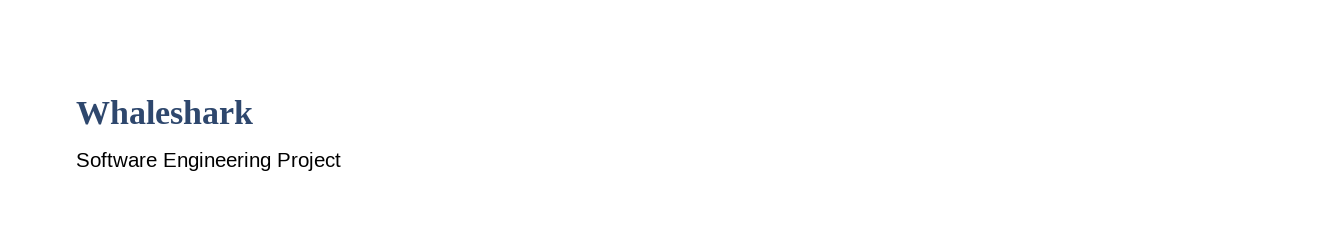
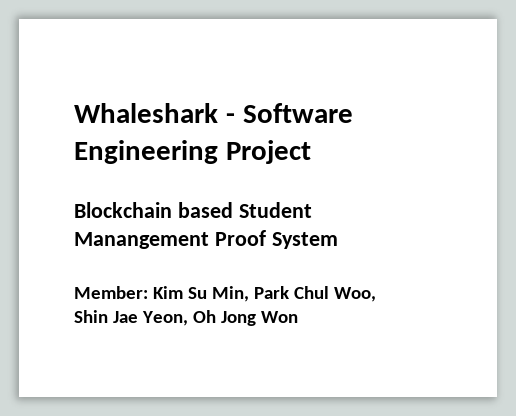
- Whaleshark
- Software Engineering Project
+ Whaleshark - Software Engineering Project
+ Blockchain based Student Manangement Proof System
+ Member: Kim Su Min, Park Chul Woo, Shin Jae Yeon, Oh Jong Won

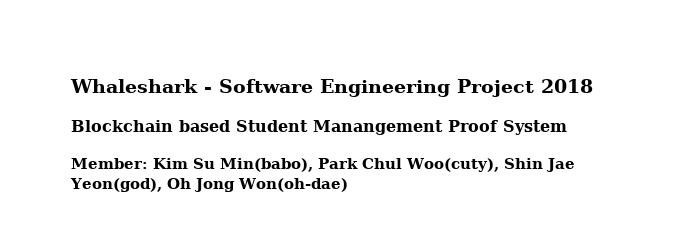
- Whaleshark - Software Engineering Project
+ Whaleshark - Software Engineering Project 2018
- Member: Kim Su Min, Park Chul Woo, Shin Jae Yeon, Oh Jong Won
+ Member: Kim Su Min(babo), Park Chul Woo(cuty), Shin Jae Yeon(god), Oh Jong Won(oh-dae)

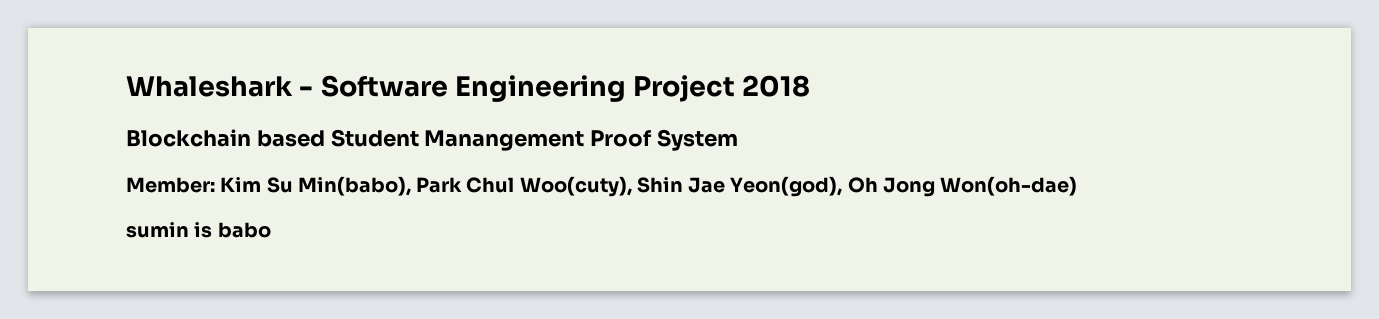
+ sumin is babo

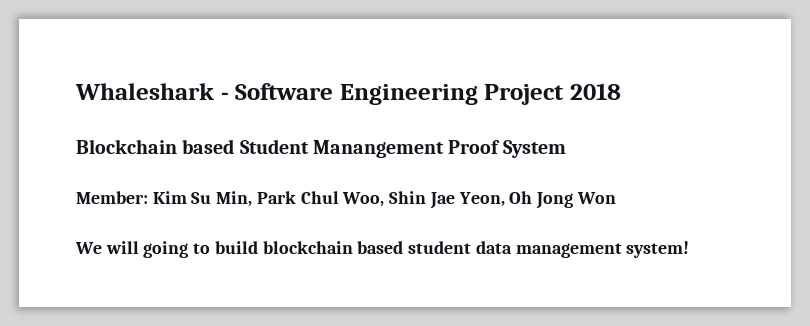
- Member: Kim Su Min(babo), Park Chul Woo(cuty), Shin Jae Yeon(god), Oh Jong Won(oh-dae)
- sumin is babo
+ Member: Kim Su Min, Park Chul Woo, Shin Jae Yeon, Oh Jong Won
+ We will going to build blockchain based student data management system!

